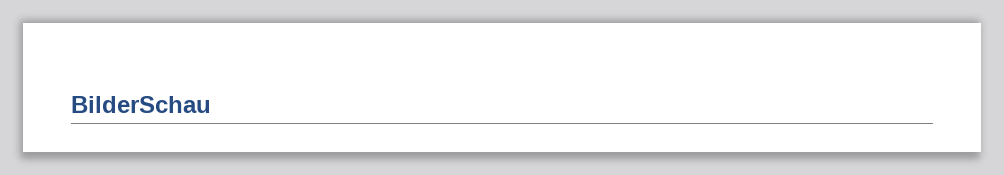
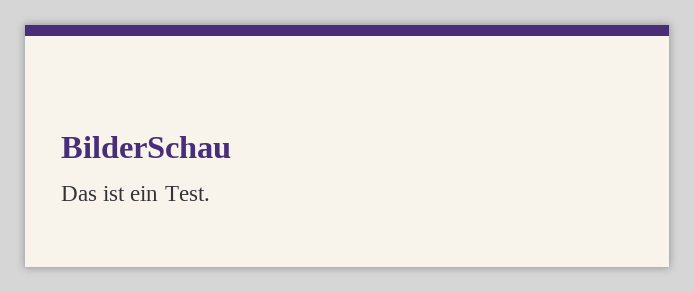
+ Das ist ein Test.

